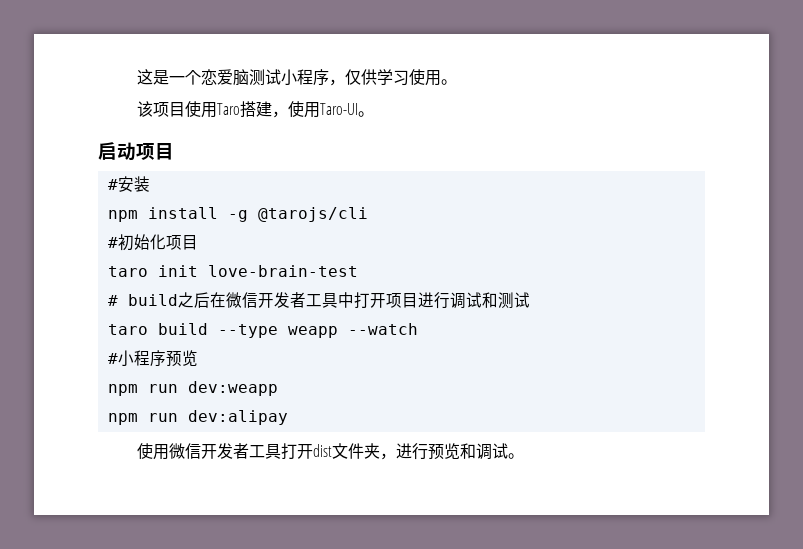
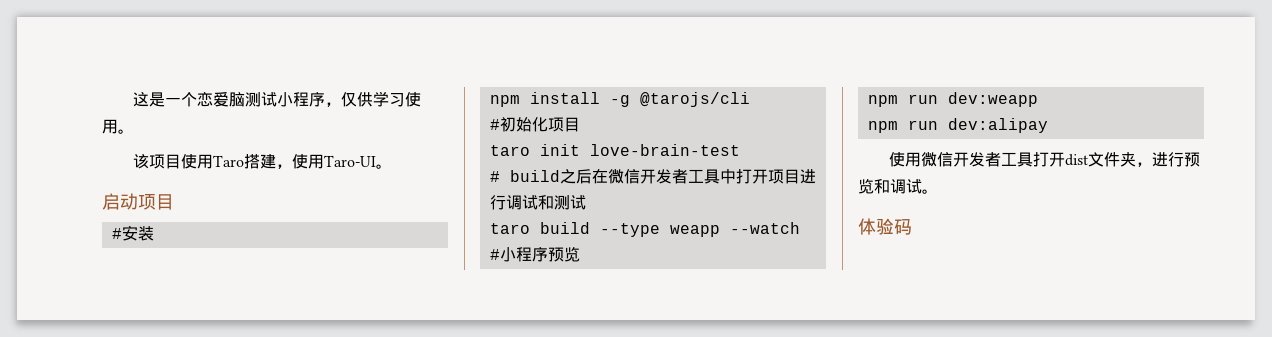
+ 体验码

